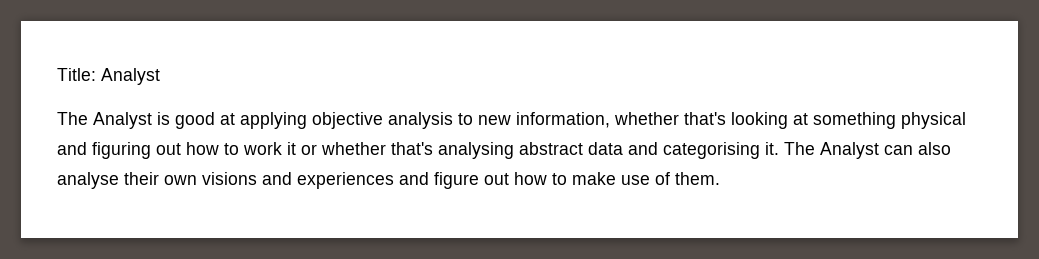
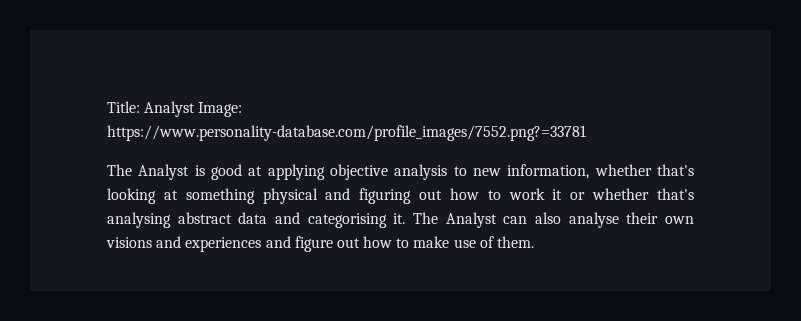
- Title: Analyst
+ Title: Analyst Image: https://www.personality-database.com/profile_images/7552.png?=33781

